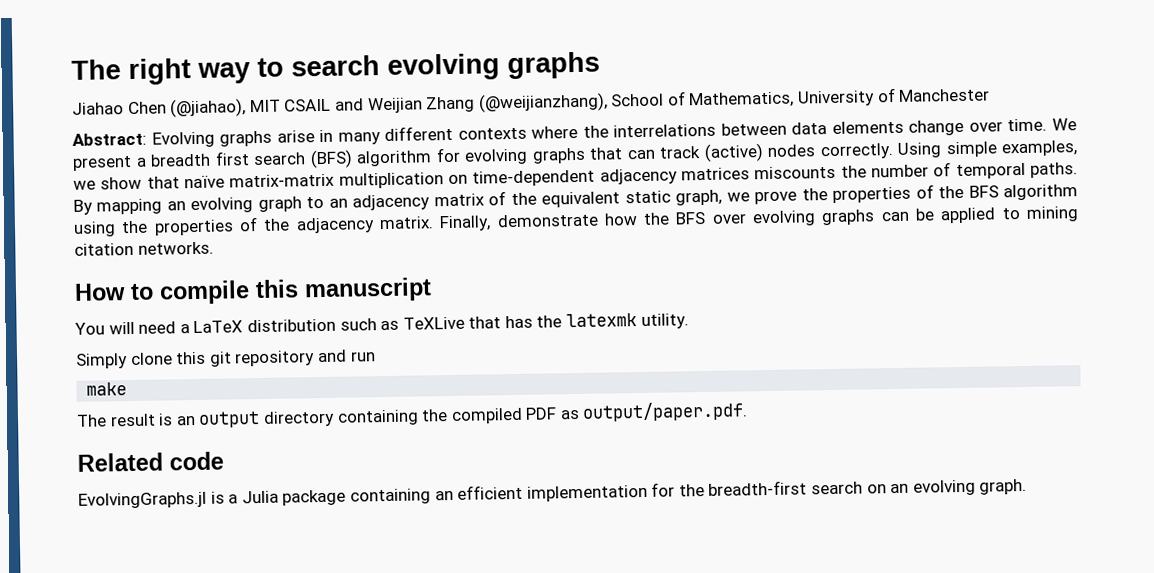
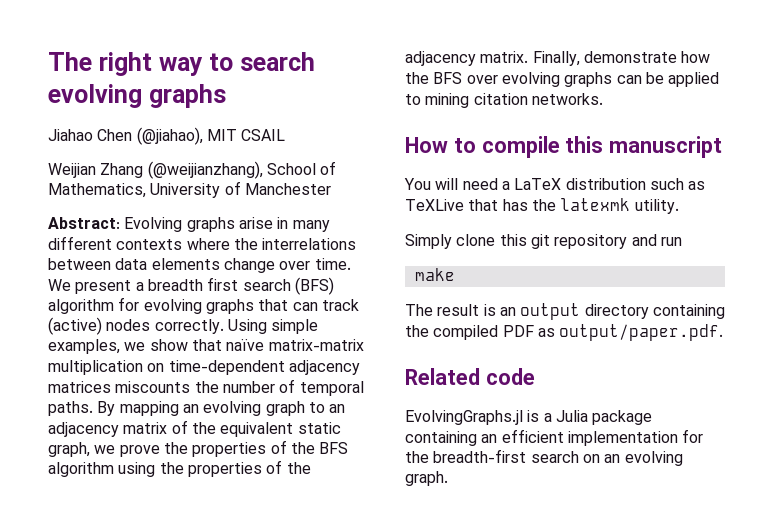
- Jiahao Chen (@jiahao), MIT CSAIL and Weijian Zhang (@weijianzhang), School of Mathematics, University of Manchester
+ Jiahao Chen (@jiahao), MIT CSAIL
+ Weijian Zhang (@weijianzhang), School of Mathematics, University of Manchester

